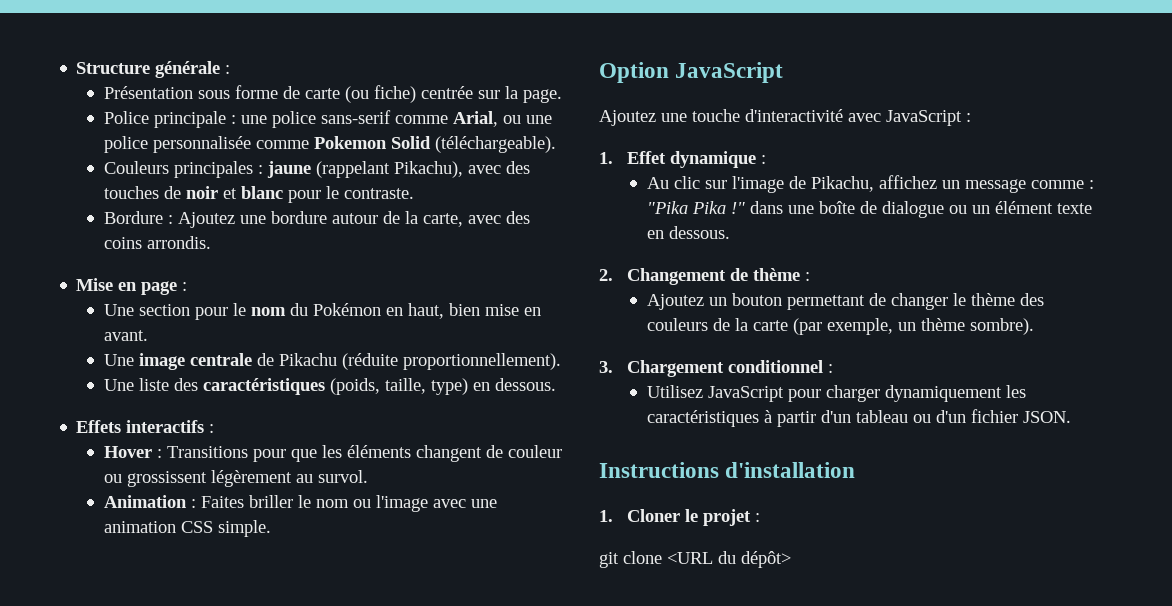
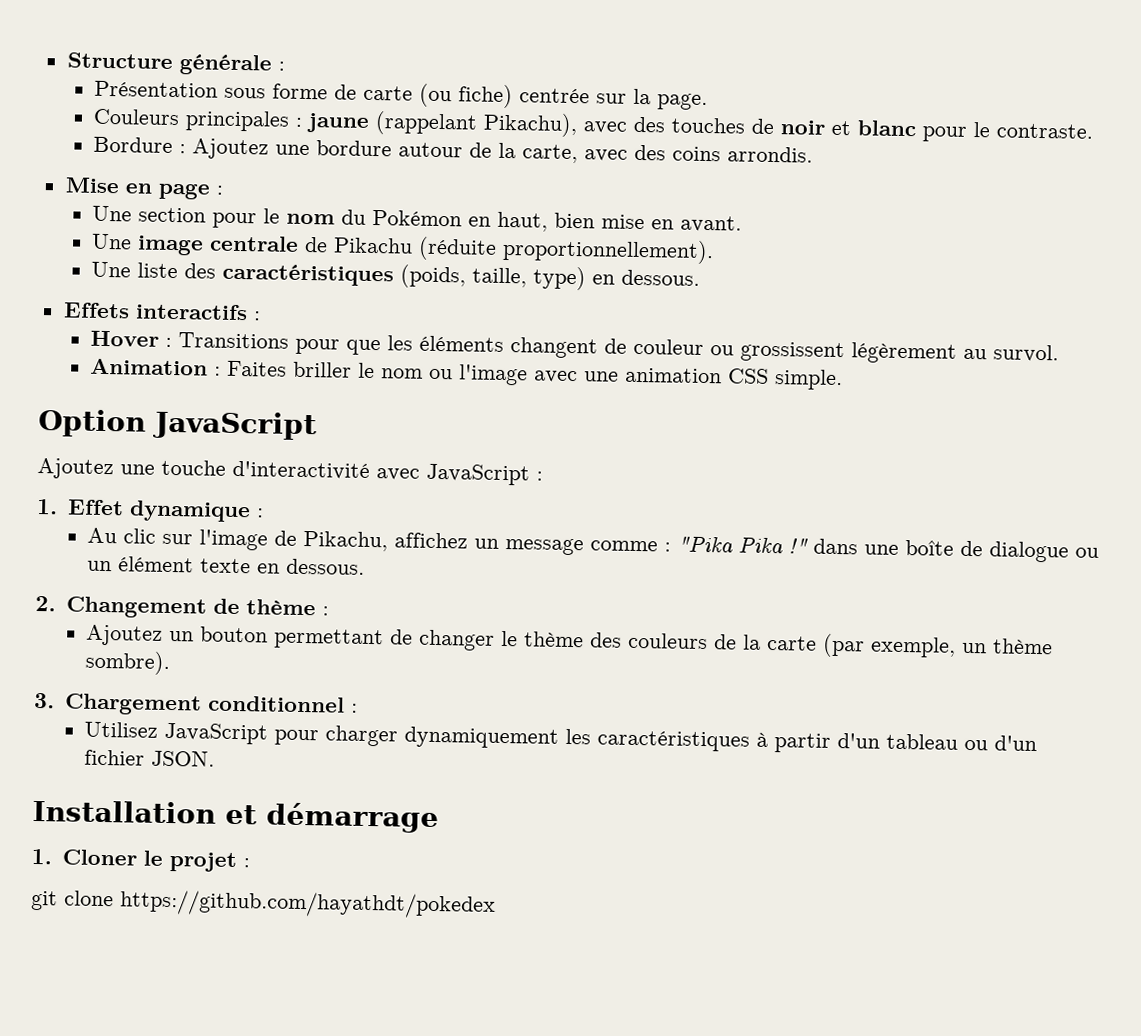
- Police principale : une police sans-serif comme Arial, ou une police personnalisée comme Pokemon Solid (téléchargeable).
- Instructions d'installation
+ Installation et démarrage
- git clone <URL du dépôt>
+ git clone https://github.com/hayathdt/pokedex

